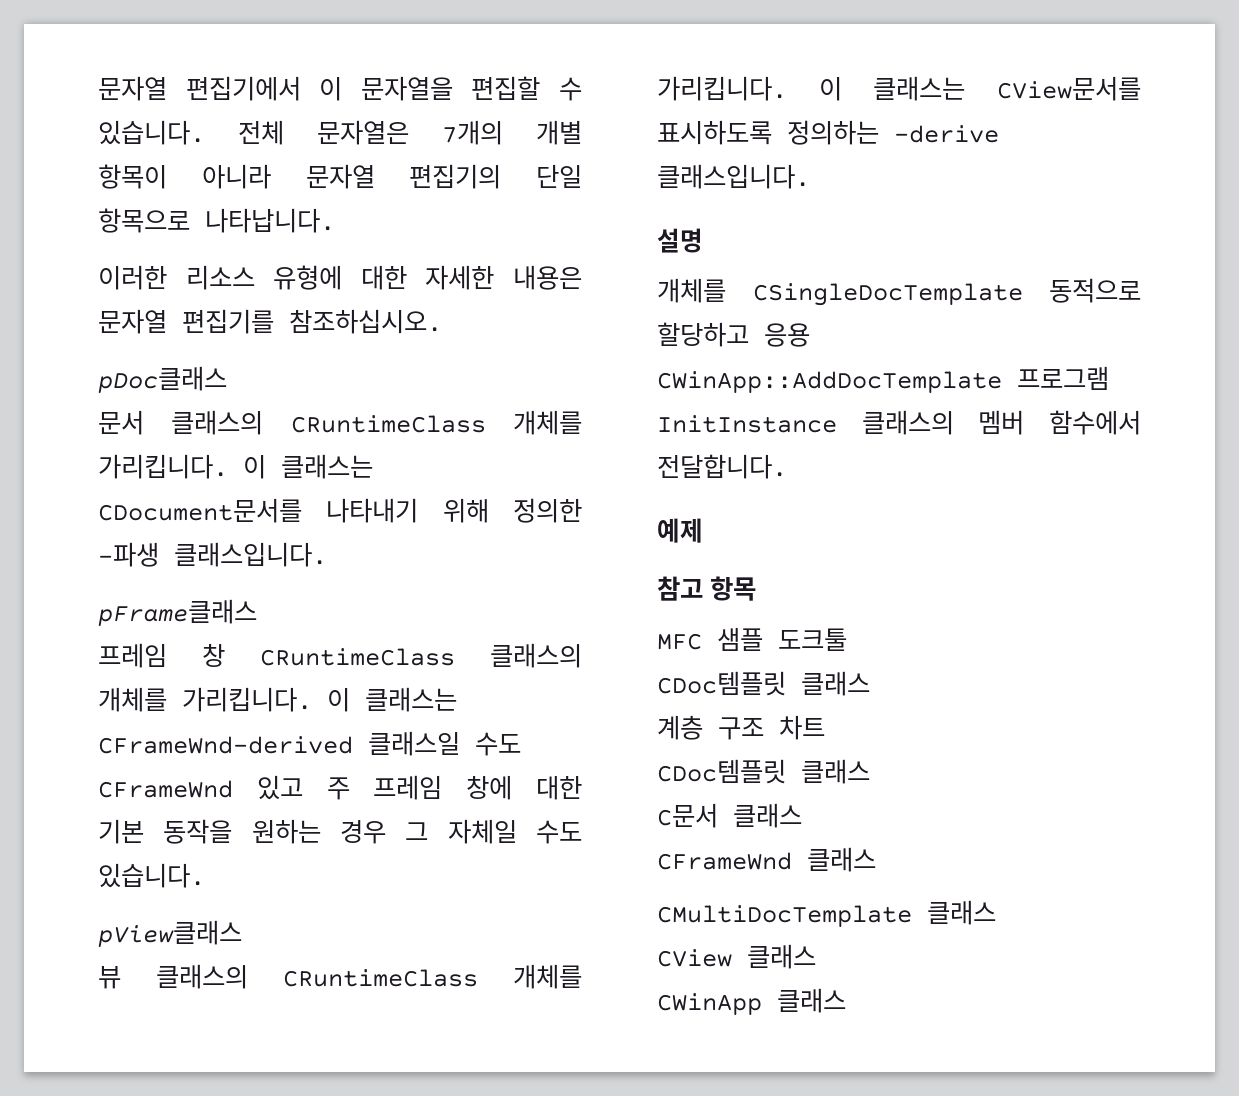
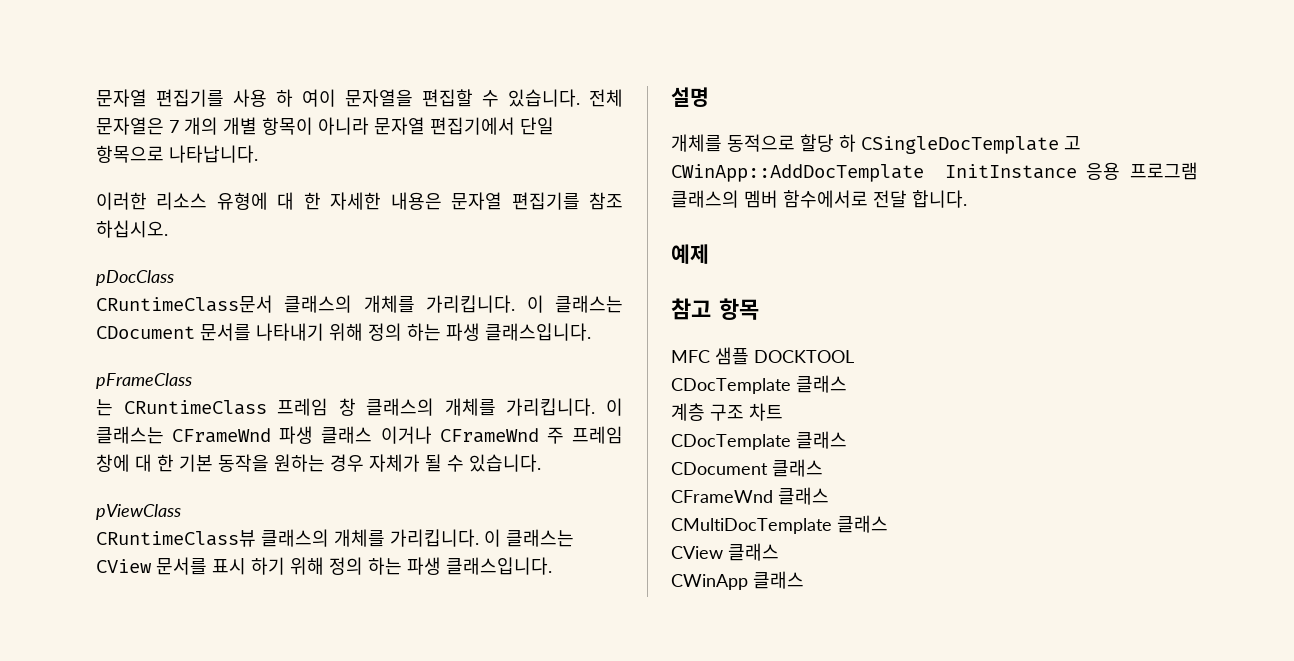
- 문자열 편집기에서 이 문자열을 편집할 수 있습니다.
+ 문자열 편집기를 사용 하 여이 문자열을 편집할 수 있습니다.
- 전체 문자열은 7개의 개별 항목이 아니라 문자열 편집기의 단일 항목으로 나타납니다.
+ 전체 문자열은 7 개의 개별 항목이 아니라 문자열 편집기에서 단일 항목으로 나타납니다.
- 이러한 리소스 유형에 대한 자세한 내용은 문자열 편집기를 참조하십시오.
- pDoc클래스
- 문서 클래스의 CRuntimeClass 개체를 가리킵니다. 이 클래스는 CDocument문서를 나타내기 위해 정의한 -파생 클래스입니다.
- pFrame클래스
- 프레임 창 CRuntimeClass 클래스의 개체를 가리킵니다. 이 클래스는 CFrameWnd-derived 클래스일 수도 CFrameWnd 있고 주 프레임 창에 대한 기본 동작을 원하는 경우 그 자체일 수도 있습니다.
- pView클래스
- 뷰 클래스의 CRuntimeClass 개체를 가리킵니다. 이 클래스는 CView문서를 표시하도록 정의하는 -derive 클래스입니다.
+ 이러한 리소스 유형에 대 한 자세한 내용은 문자열 편집기를 참조 하십시오.
+ pDocClass
+ CRuntimeClass문서 클래스의 개체를 가리킵니다. 이 클래스는 CDocument 문서를 나타내기 위해 정의 하는 파생 클래스입니다.
+ pFrameClass
+ 는 CRuntimeClass 프레임 창 클래스의 개체를 가리킵니다. 이 클래스는 CFrameWnd 파생 클래스 이거나 CFrameWnd 주 프레임 창에 대 한 기본 동작을 원하는 경우 자체가 될 수 있습니다.
+ pViewClass
+ CRuntimeClass뷰 클래스의 개체를 가리킵니다. 이 클래스는 CView 문서를 표시 하기 위해 정의 하는 파생 클래스입니다.
  설명
- 개체를 CSingleDocTemplate 동적으로 할당하고 응용 CWinApp::AddDocTemplate 프로그램 InitInstance 클래스의 멤버 함수에서 전달합니다.
+ 개체를 동적으로 할당 하 CSingleDocTemplate 고 CWinApp::AddDocTemplate InitInstance 응용 프로그램 클래스의 멤버 함수에서로 전달 합니다.
- MFC 샘플 도크툴
- CDoc템플릿 클래스
+ MFC 샘플 DOCKTOOL
+ CDocTemplate 클래스
  계층 구조 차트
- CDoc템플릿 클래스
- C문서 클래스
+ CDocTemplate 클래스
+ CDocument 클래스

